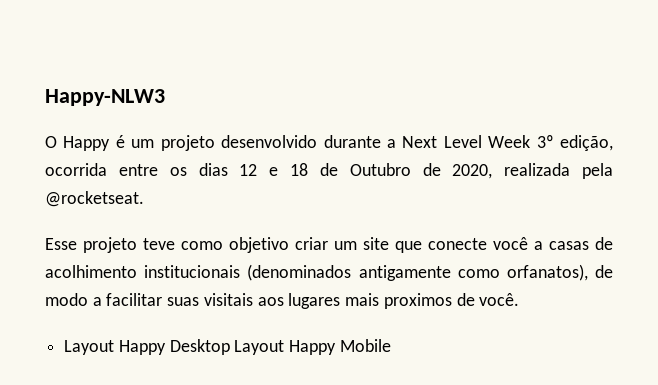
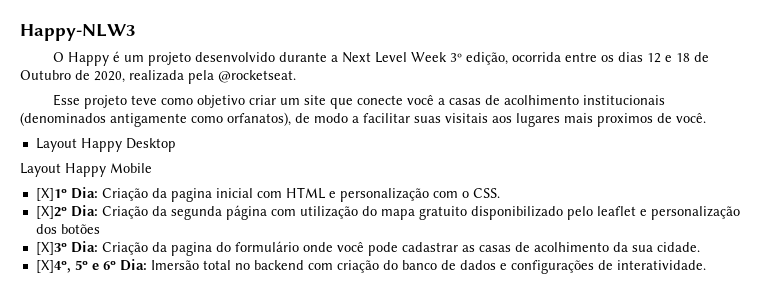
- Layout Happy Desktop Layout Happy Mobile
+ Layout Happy Desktop
+ Layout Happy Mobile
+ [X]1º Dia: Criação da pagina inicial com HTML e personalização com o CSS.
+ [X]2º Dia: Criação da segunda página com utilização do mapa gratuito disponibilizado pelo leaflet e personalização dos botões
+ [X]3º Dia: Criação da pagina do formulário onde você pode cadastrar as casas de acolhimento da sua cidade.
+ [X]4º, 5º e 6º Dia: Imersão total no backend com criação do banco de dados e configurações de interatividade.

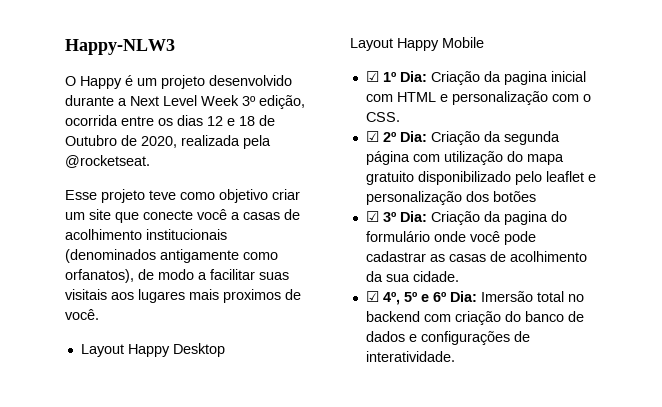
- [X]1º Dia: Criação da pagina inicial com HTML e personalização com o CSS.
+ ☑ 1º Dia: Criação da pagina inicial com HTML e personalização com o CSS.
- [X]2º Dia: Criação da segunda página com utilização do mapa gratuito disponibilizado pelo leaflet e personalização dos botões
+ ☑ 2º Dia: Criação da segunda página com utilização do mapa gratuito disponibilizado pelo leaflet e personalização dos botões
- [X]3º Dia: Criação da pagina do formulário onde você pode cadastrar as casas de acolhimento da sua cidade.
+ ☑ 3º Dia: Criação da pagina do formulário onde você pode cadastrar as casas de acolhimento da sua cidade.
- [X]4º, 5º e 6º Dia: Imersão total no backend com criação do banco de dados e configurações de interatividade.
+ ☑ 4º, 5º e 6º Dia: Imersão total no backend com criação do banco de dados e configurações de interatividade.

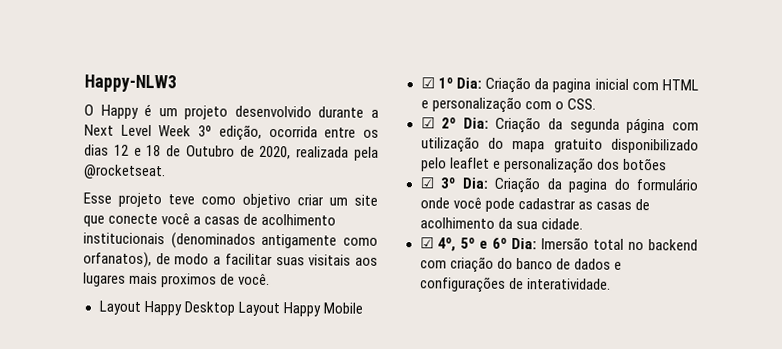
- Layout Happy Desktop
- Layout Happy Mobile
+ Layout Happy Desktop Layout Happy Mobile

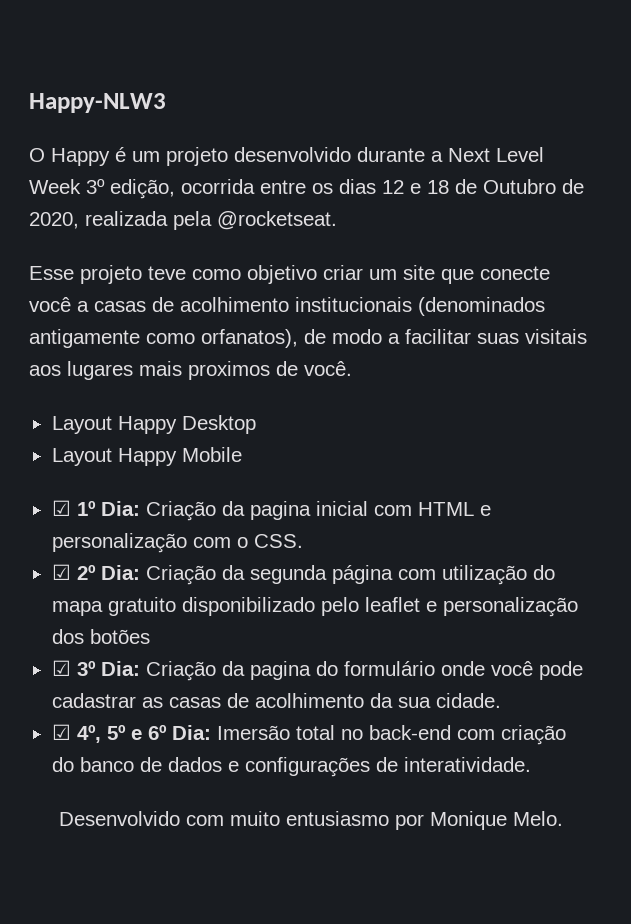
- Layout Happy Desktop Layout Happy Mobile
+ Layout Happy Desktop
+ Layout Happy Mobile
- ☑ 4º, 5º e 6º Dia: Imersão total no backend com criação do banco de dados e configurações de interatividade.
+ ☑ 4º, 5º e 6º Dia: Imersão total no back-end com criação do banco de dados e configurações de interatividade.
+ Desenvolvido com muito entusiasmo por Monique Melo.

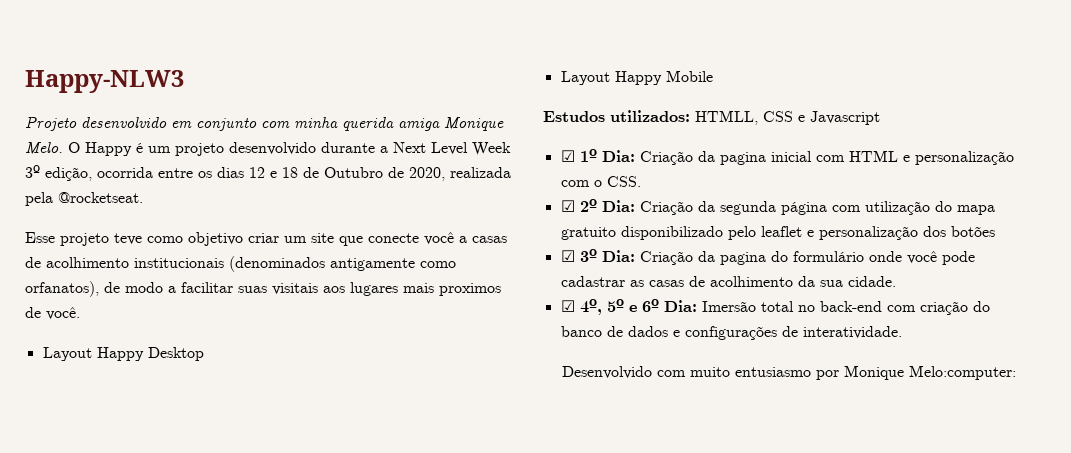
+ Projeto desenvolvido em conjunto com minha querida amiga Monique Melo.
+ Estudos utilizados: HTMLL, CSS e Javascript
- Desenvolvido com muito entusiasmo por Monique Melo.
+ Desenvolvido com muito entusiasmo por Monique Melo:computer:

